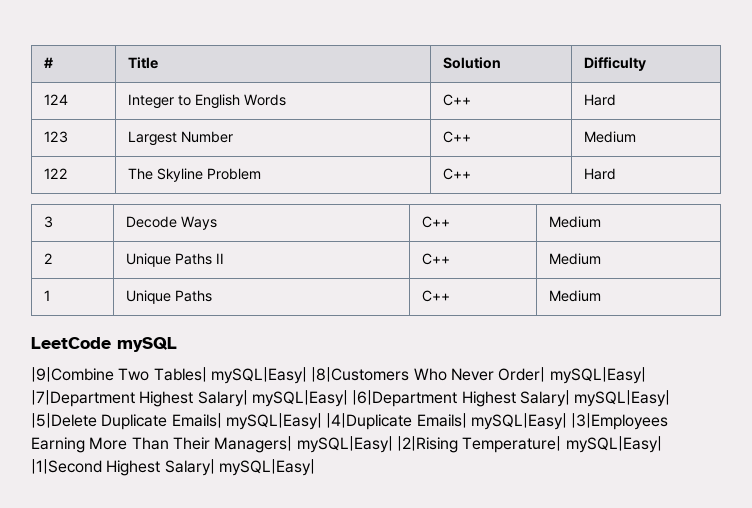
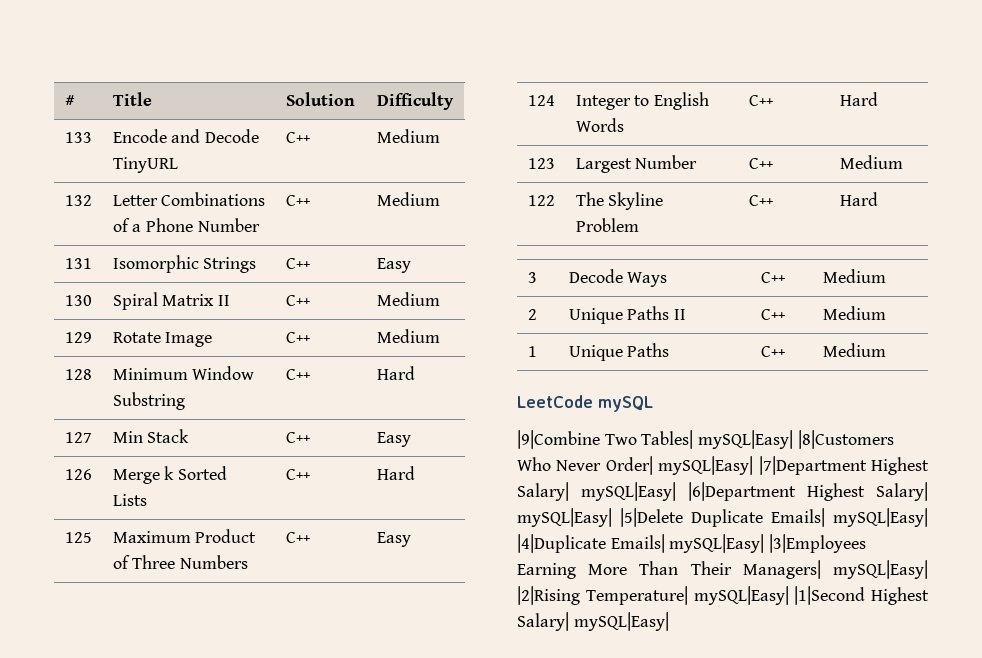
+ 133 | Encode and Decode TinyURL | C++ | Medium
+ 132 | Letter Combinations of a Phone Number | C++ | Medium
+ 131 | Isomorphic Strings | C++ | Easy
+ 130 | Spiral Matrix II | C++ | Medium
+ 129 | Rotate Image | C++ | Medium
+ 128 | Minimum Window Substring | C++ | Hard
+ 127 | Min Stack | C++ | Easy
+ 126 | Merge k Sorted Lists | C++ | Hard
+ 125 | Maximum Product of Three Numbers | C++ | Easy

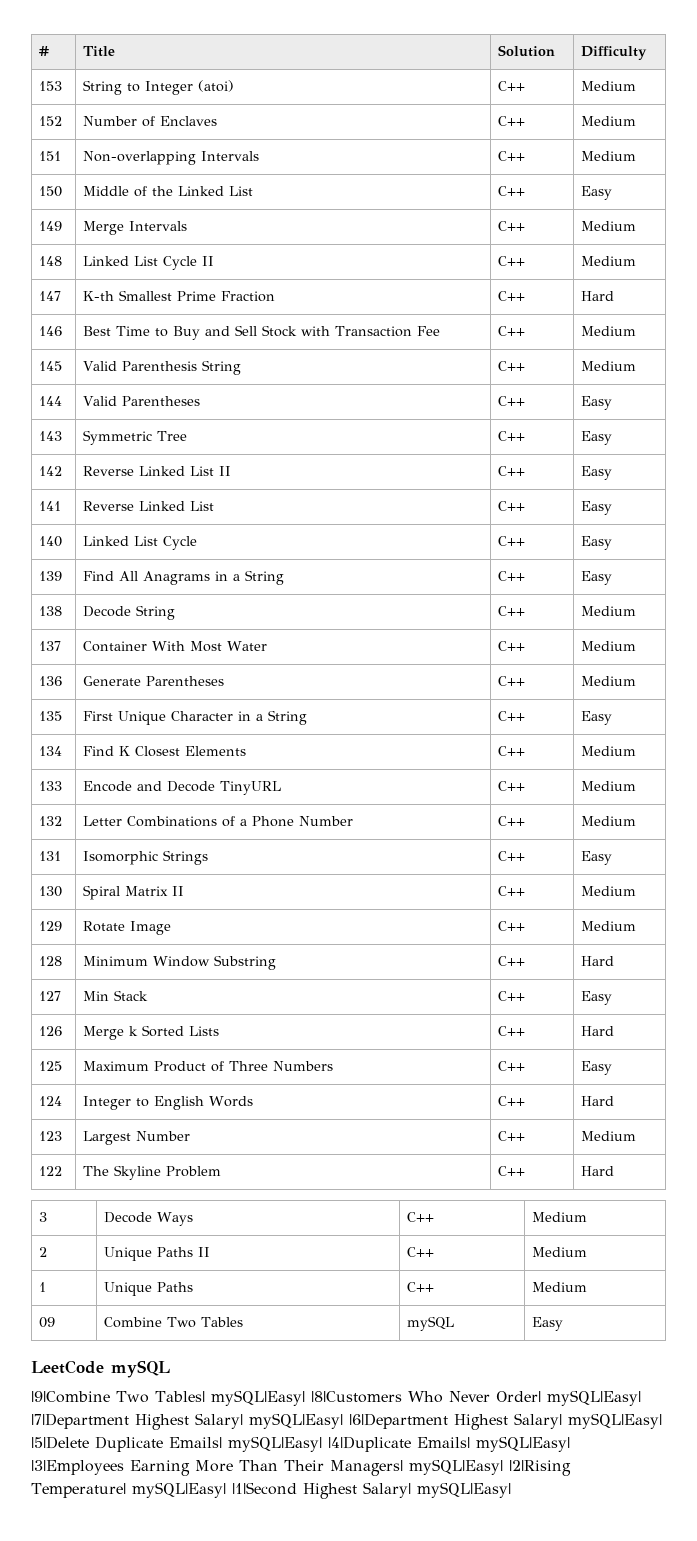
+ 153 | String to Integer (atoi) | C++ | Medium
+ 152 | Number of Enclaves | C++ | Medium
+ 151 | Non-overlapping Intervals | C++ | Medium
+ 150 | Middle of the Linked List | C++ | Easy
+ 149 | Merge Intervals | C++ | Medium
+ 148 | Linked List Cycle II | C++ | Medium
+ 147 | K-th Smallest Prime Fraction | C++ | Hard
+ 146 | Best Time to Buy and Sell Stock with Transaction Fee | C++ | Medium
+ 145 | Valid Parenthesis String | C++ | Medium
+ 144 | Valid Parentheses | C++ | Easy
+ 143 | Symmetric Tree | C++ | Easy
+ 142 | Reverse Linked List II | C++ | Easy
+ 141 | Reverse Linked List | C++ | Easy
+ 140 | Linked List Cycle | C++ | Easy
+ 139 | Find All Anagrams in a String | C++ | Easy
+ 138 | Decode String | C++ | Medium
+ 137 | Container With Most Water | C++ | Medium
+ 136 | Generate Parentheses | C++ | Medium
+ 135 | First Unique Character in a String | C++ | Easy
+ 134 | Find K Closest Elements | C++ | Medium
+ 09 | Combine Two Tables | mySQL | Easy

